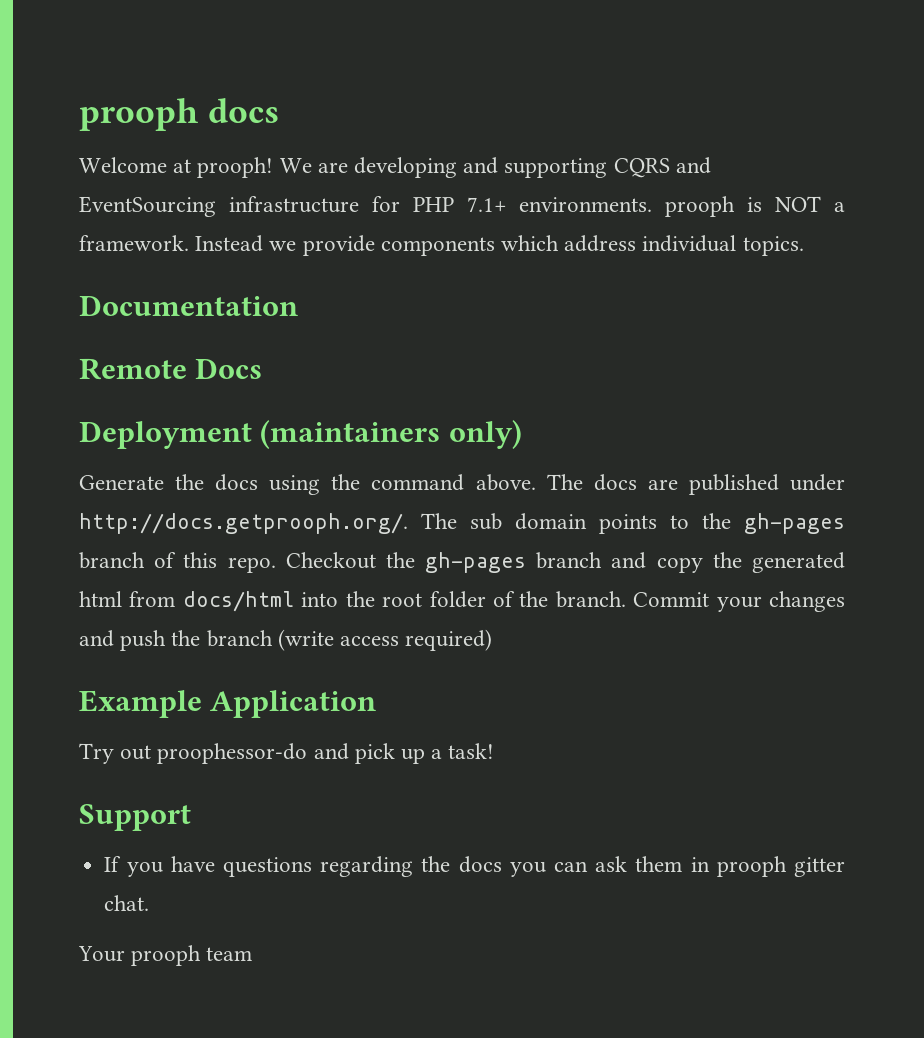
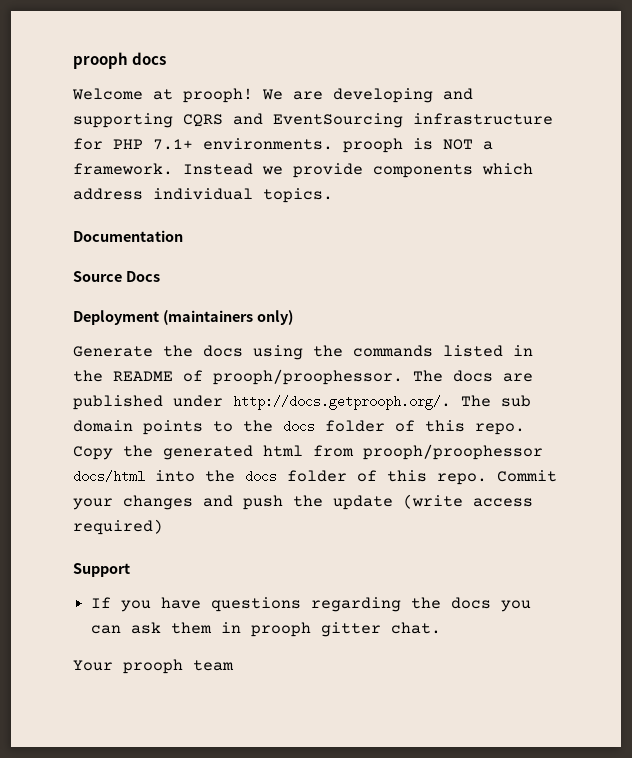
- Remote Docs
+ Source Docs
- Generate the docs using the command above.
+ Generate the docs using the commands listed in the README of prooph/proophessor.
- The docs are published under http://docs.getprooph.org/. The sub domain points to the gh-pages branch of this repo. Checkout the gh-pages branch and copy the generated html from docs/html into the root folder of the branch.
+ The docs are published under http://docs.getprooph.org/. The sub domain points to the docs folder of this repo. Copy the generated html from prooph/proophessor docs/html into the docs folder of this repo.
- Commit your changes and push the branch (write access required)
+ Commit your changes and push the update (write access required)
- Example Application
- Try out proophessor-do and pick up a task!

